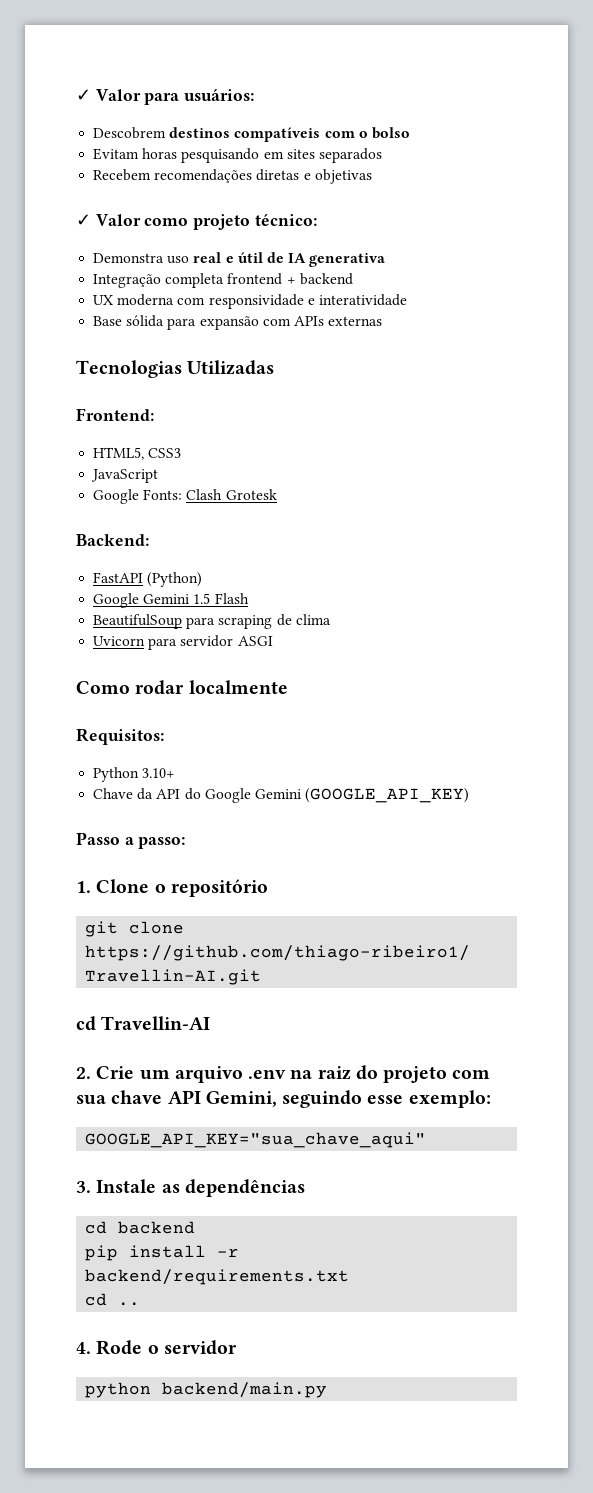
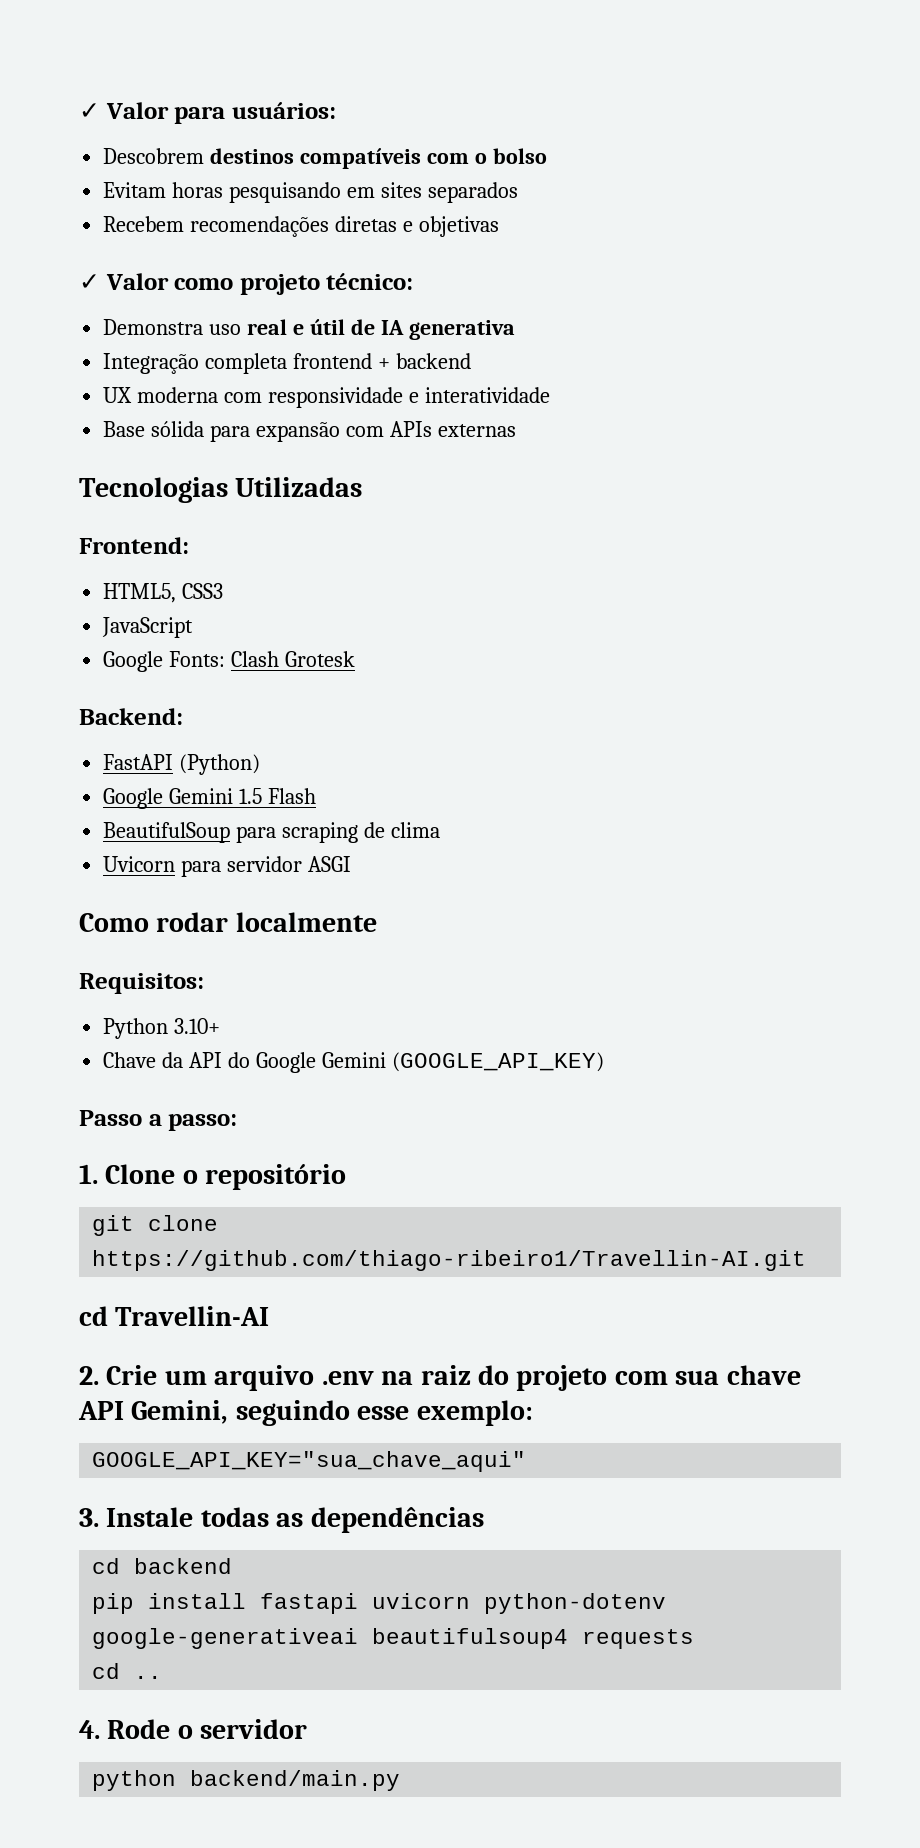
- 3. Instale as dependências
+ 3. Instale todas as dependências
- pip install -r backend/requirements.txt
+ pip install fastapi uvicorn python-dotenv google-generativeai beautifulsoup4 requests

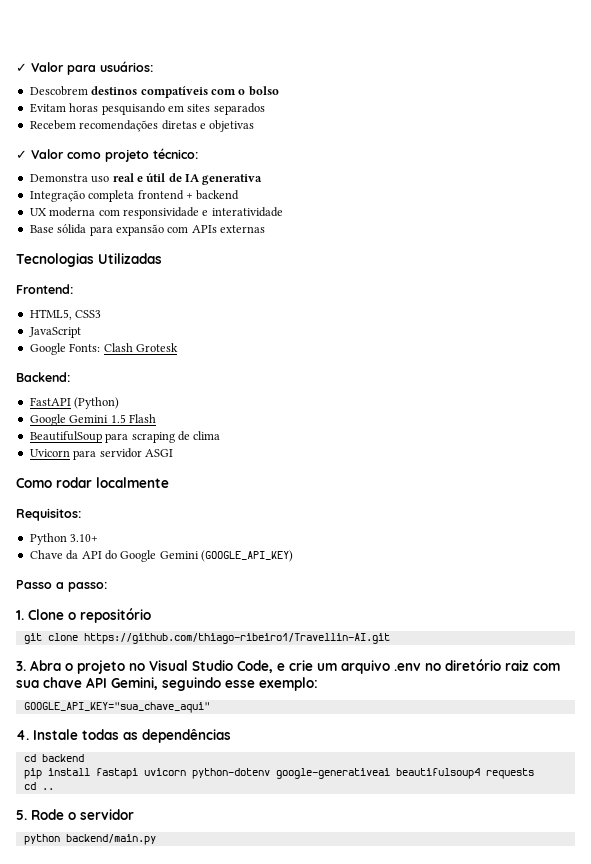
- cd Travellin-AI
- 2. Crie um arquivo .env na raiz do projeto com sua chave API Gemini, seguindo esse exemplo:
+ 3. Abra o projeto no Visual Studio Code, e crie um arquivo .env no diretório raiz com sua chave API Gemini, seguindo esse exemplo:
- 3. Instale todas as dependências
+ 4. Instale todas as dependências
- 4. Rode o servidor
+ 5. Rode o servidor

